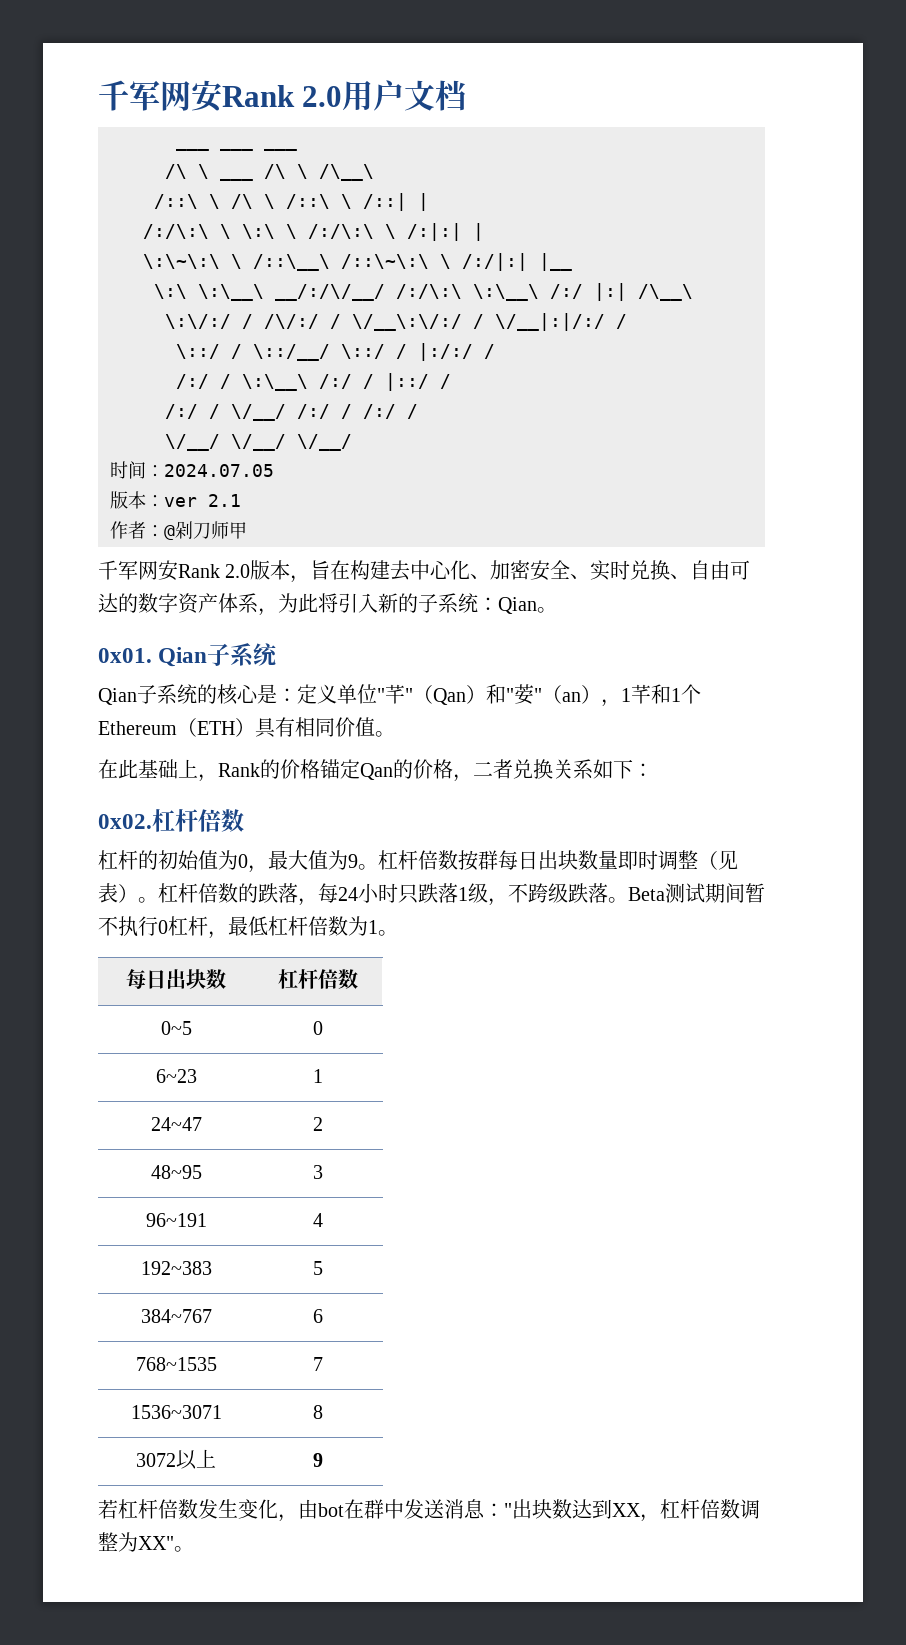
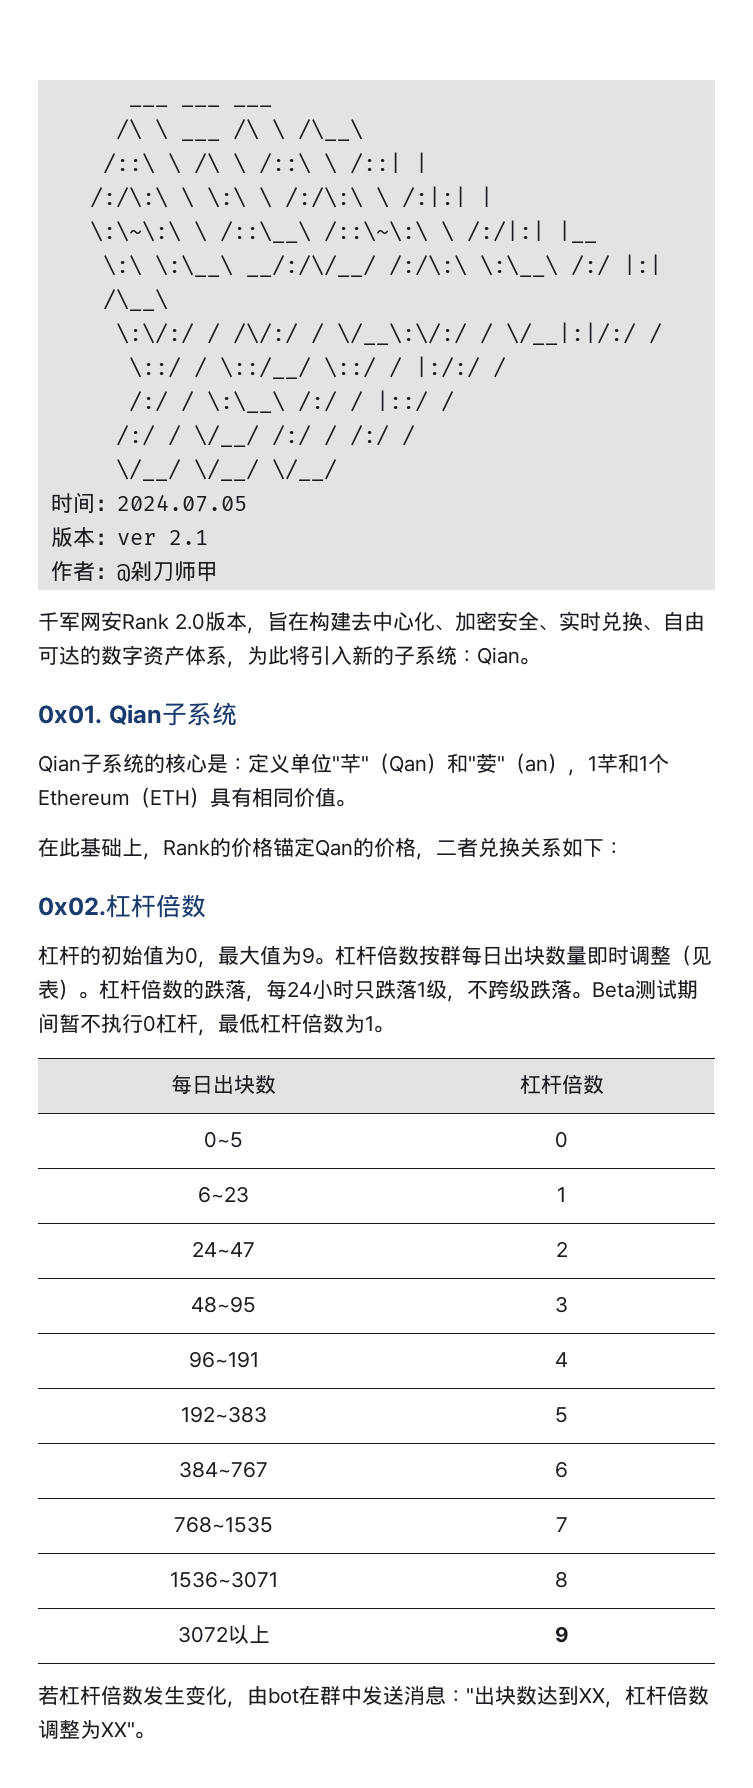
- 千军网安Rank 2.0用户文档

